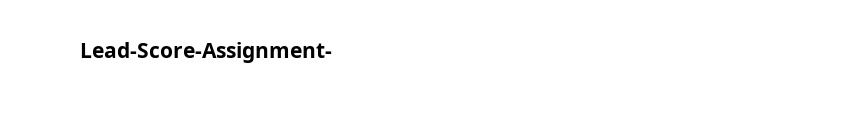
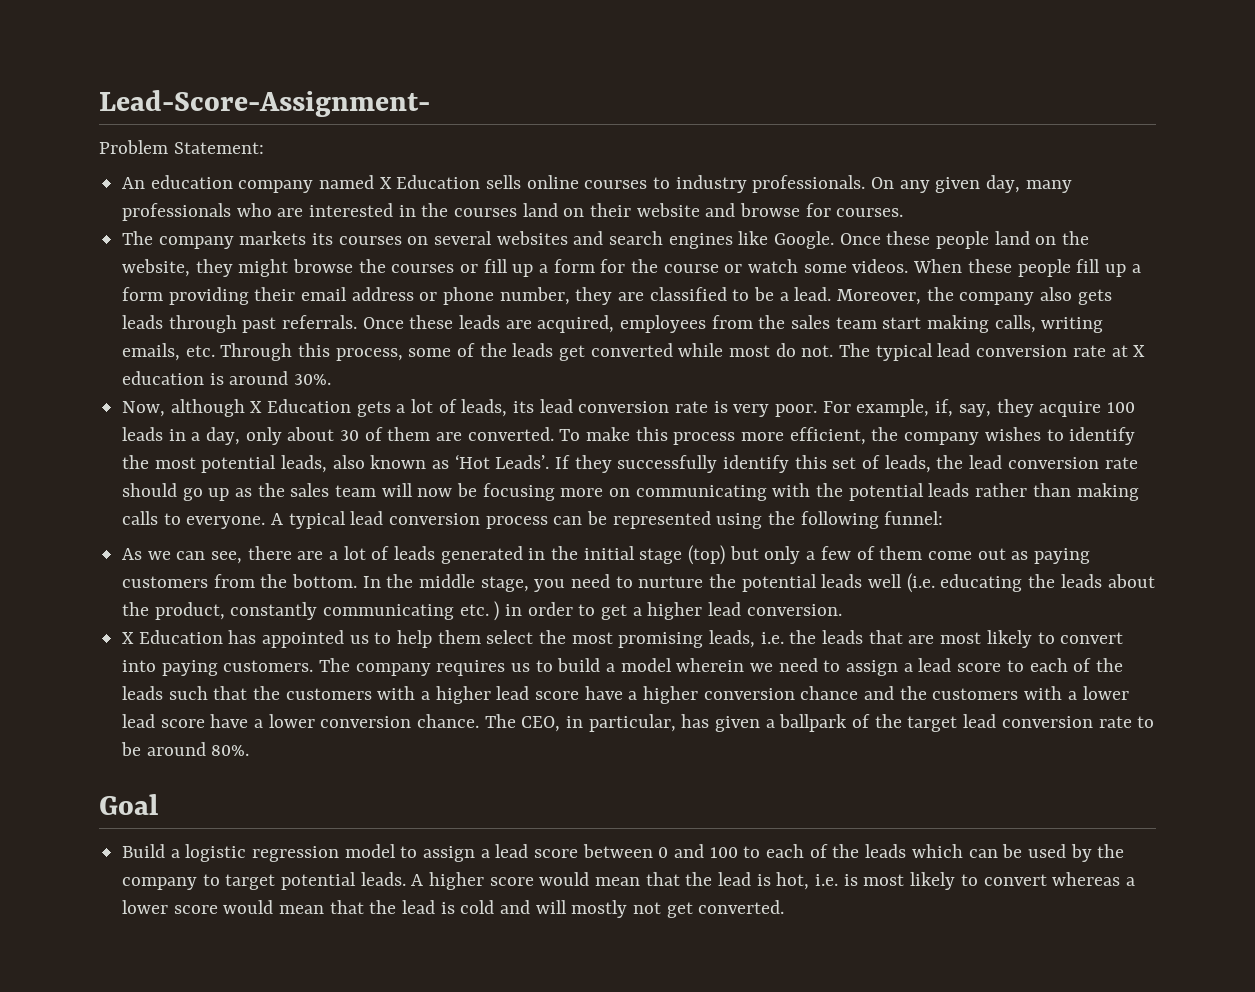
+ Problem Statement:
+ An education company named X Education sells online courses to industry professionals. On any given day, many professionals who are interested in the courses land on their website and browse for courses.
+ The company markets its courses on several websites and search engines like Google. Once these people land on the website, they might browse the courses or fill up a form for the course or watch some videos. When these people fill up a form providing their email address or phone number, they are classified to be a lead. Moreover, the company also gets leads through past referrals. Once these leads are acquired, employees from the sales team start making calls, writing emails, etc. Through this process, some of the leads get converted while most do not. The typical lead conversion rate at X education is around 30%.
+ Now, although X Education gets a lot of leads, its lead conversion rate is very poor. For example, if, say, they acquire 100 leads in a day, only about 30 of them are converted. To make this process more efficient, the company wishes to identify the most potential leads, also known as ‘Hot Leads’. If they successfully identify this set of leads, the lead conversion rate should go up as the sales team will now be focusing more on communicating with the potential leads rather than making calls to everyone. A typical lead conversion process can be represented using the following funnel:
+ As we can see, there are a lot of leads generated in the initial stage (top) but only a few of them come out as paying customers from the bottom. In the middle stage, you need to nurture the potential leads well (i.e. educating the leads about the product, constantly communicating etc. ) in order to get a higher lead conversion.
+ X Education has appointed us to help them select the most promising leads, i.e. the leads that are most likely to convert into paying customers. The company requires us to build a model wherein we need to assign a lead score to each of the leads such that the customers with a higher lead score have a higher conversion chance and the customers with a lower lead score have a lower conversion chance. The CEO, in particular, has given a ballpark of the target lead conversion rate to be around 80%.
+ Goal
+ Build a logistic regression model to assign a lead score between 0 and 100 to each of the leads which can be used by the company to target potential leads. A higher score would mean that the lead is hot, i.e. is most likely to convert whereas a lower score would mean that the lead is cold and will mostly not get converted.

